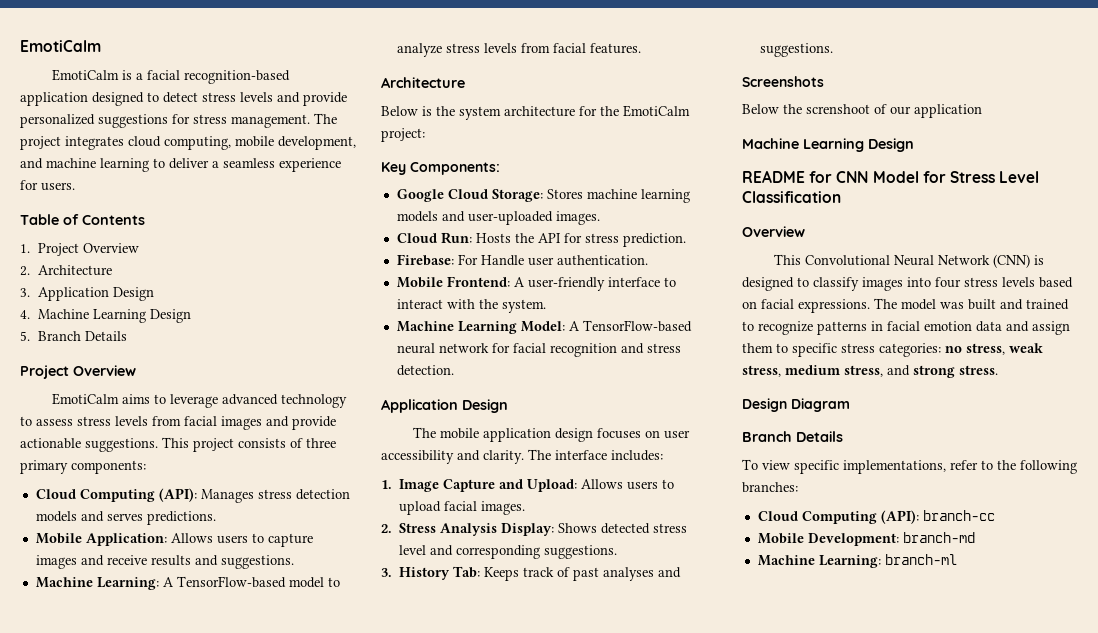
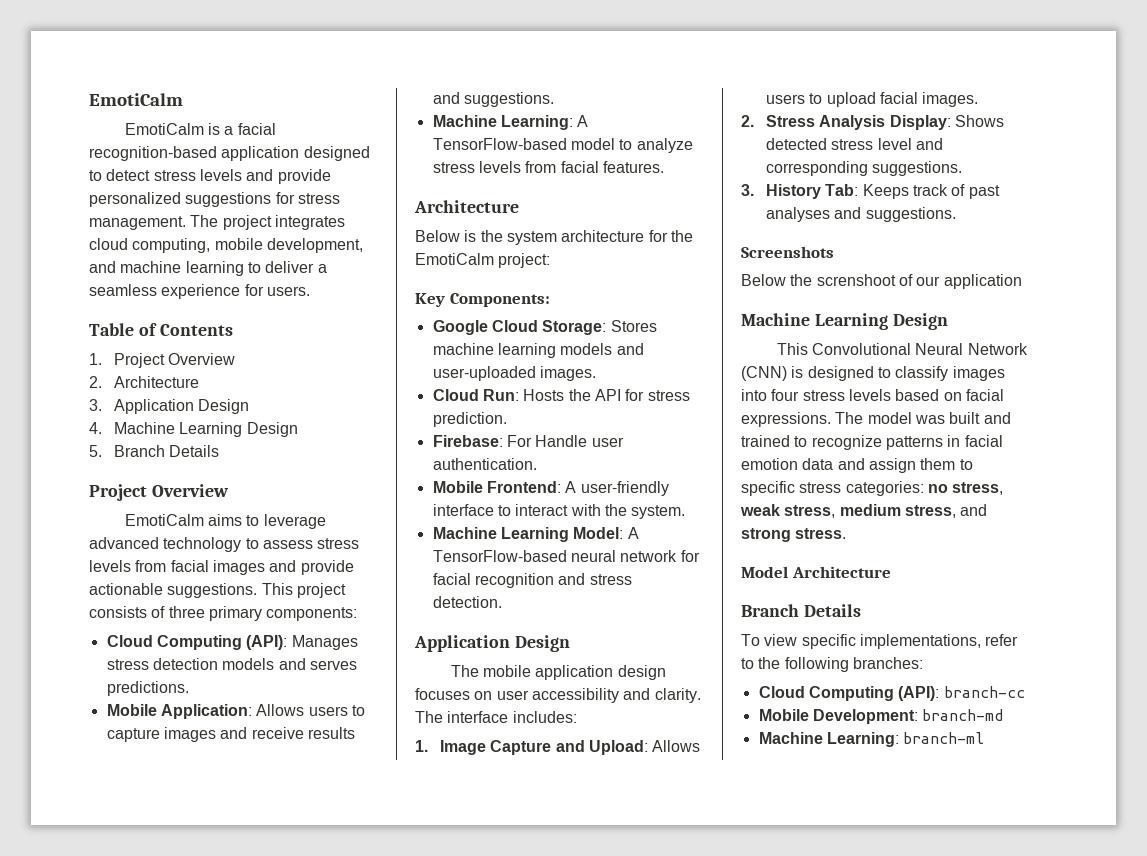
- README for CNN Model for Stress Level Classification
- Overview
- Design Diagram
+ Model Architecture

